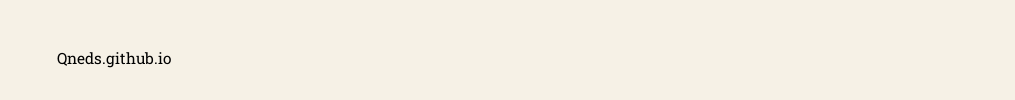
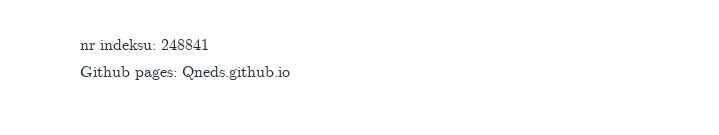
- Qneds.github.io
+ nr indeksu: 248841
+ Github pages: Qneds.github.io

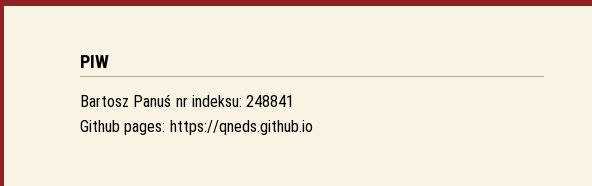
- nr indeksu: 248841
+ PIW
+ Bartosz Panuś nr indeksu: 248841
- Github pages: Qneds.github.io
+ Github pages: https://qneds.github.io

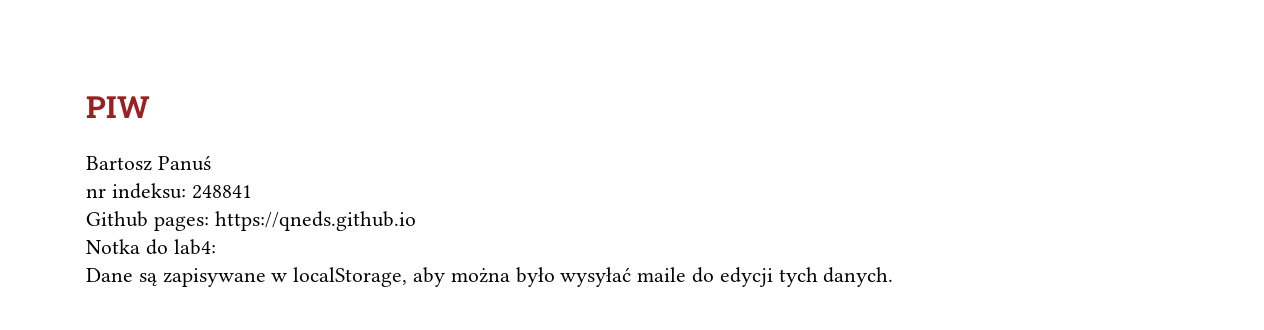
- Bartosz Panuś nr indeksu: 248841
+ Bartosz Panuś
+ nr indeksu: 248841
+ Notka do lab4:
+ Dane są zapisywane w localStorage, aby można było wysyłać maile do edycji tych danych.

